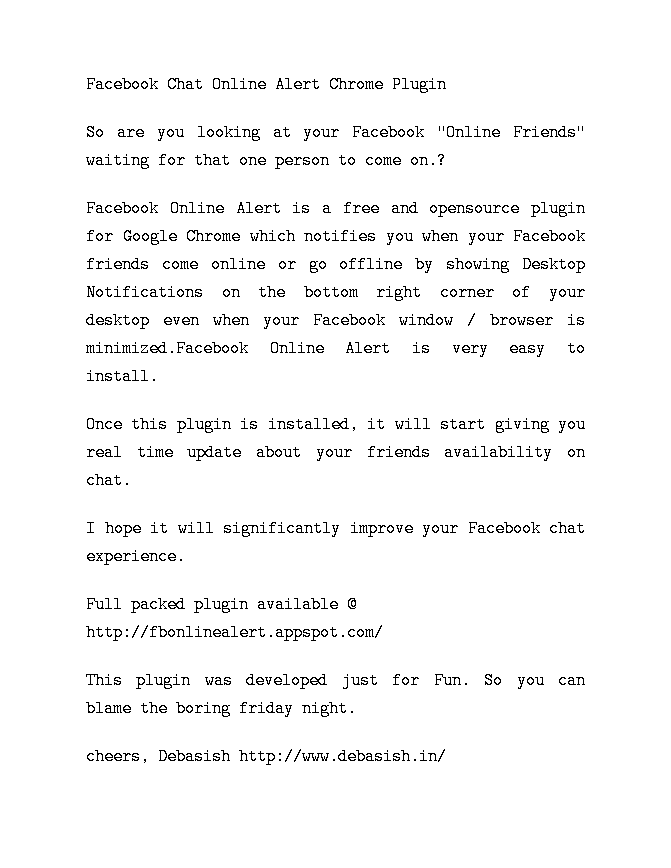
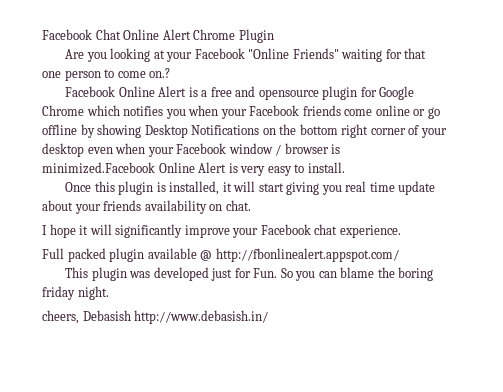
- So are you looking at your Facebook "Online Friends" waiting for that one person to come on.?
+ Are you looking at your Facebook "Online Friends" waiting for that one person to come on.?

